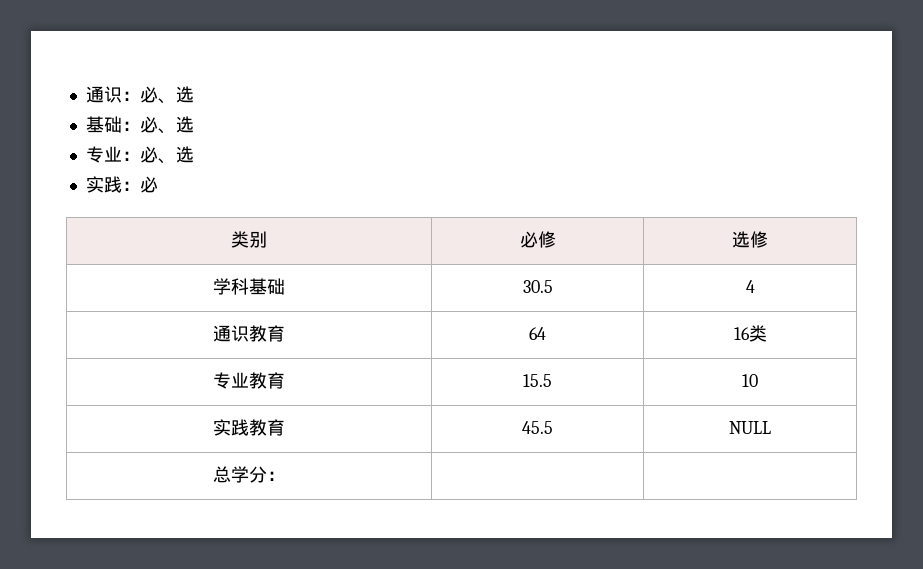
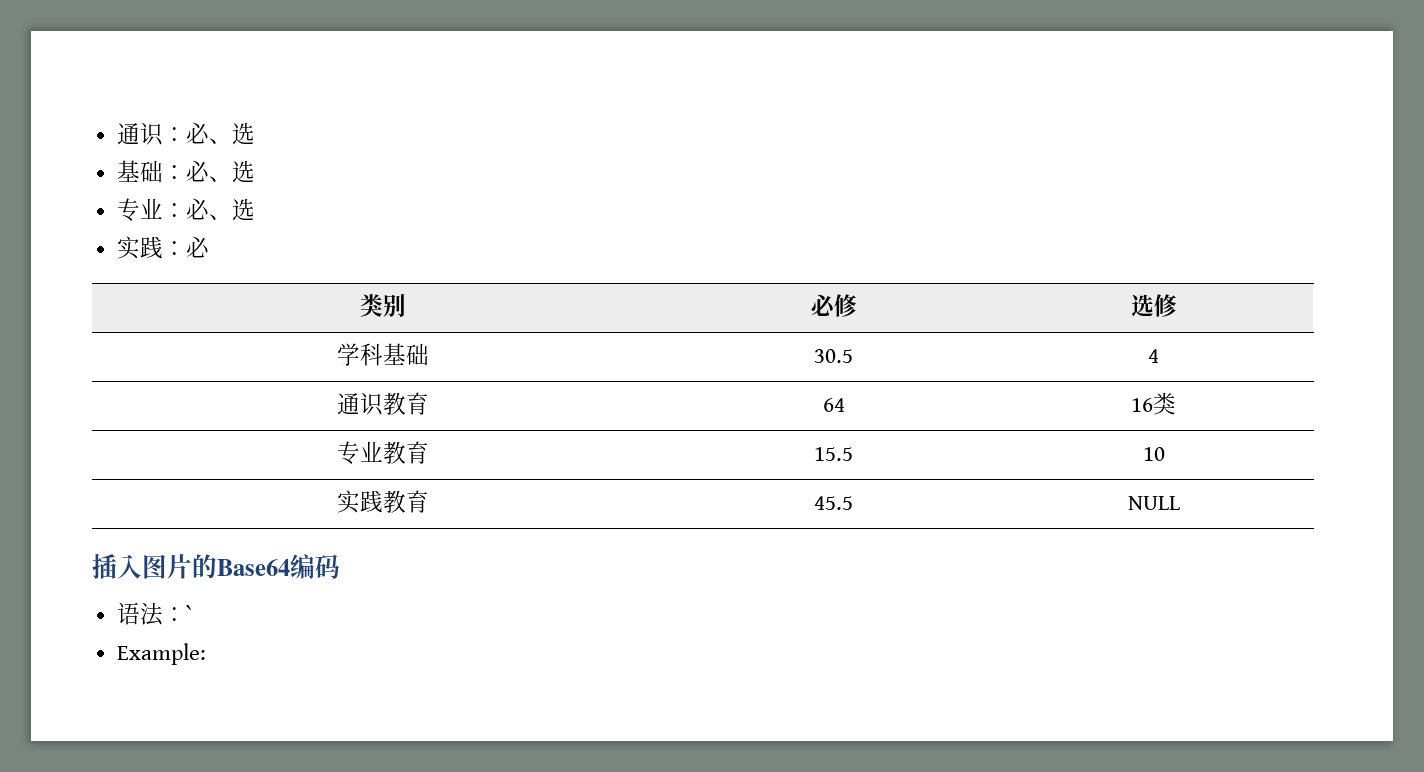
- 总学分： | |
+ 插入图片的Base64编码
+ 语法：`
+ Example:

